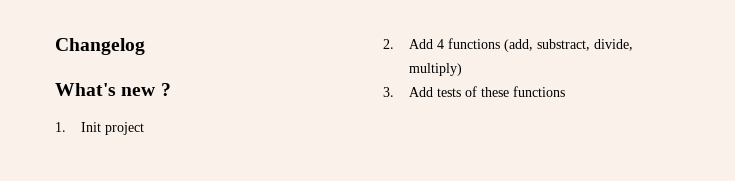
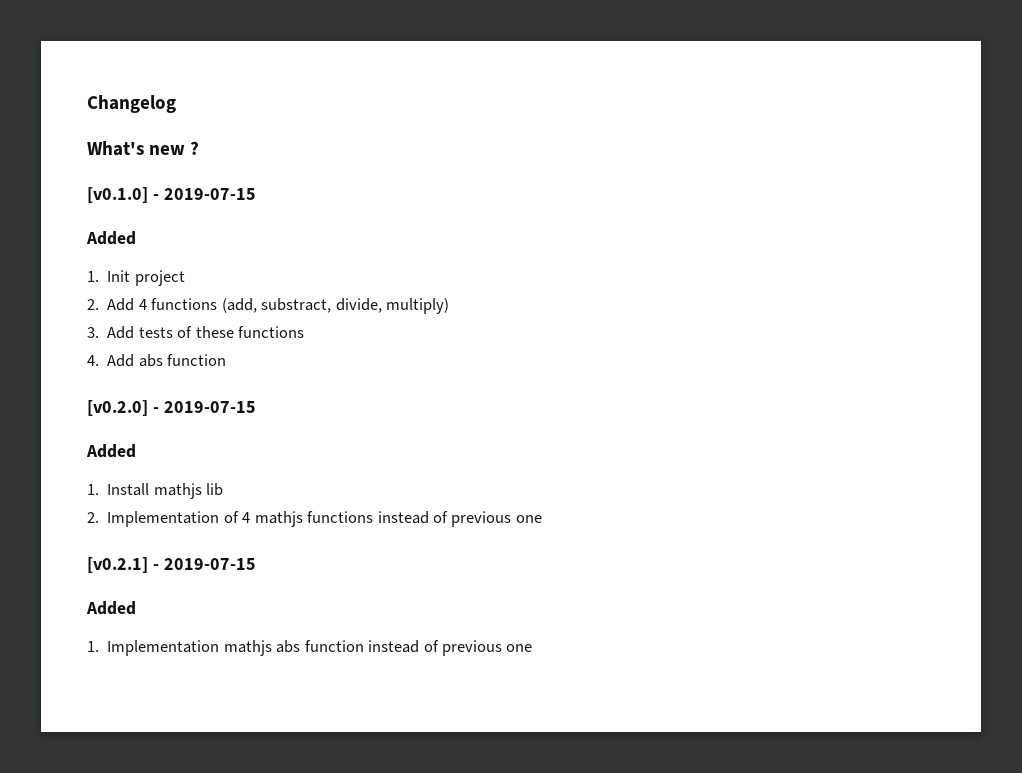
+ [v0.1.0] - 2019-07-15
+ Added
+ 4. Add abs function
+ [v0.2.0] - 2019-07-15
+ Added
+ 1. Install mathjs lib
+ 2. Implementation of 4 mathjs functions instead of previous one
+ [v0.2.1] - 2019-07-15
+ Added
+ 1. Implementation mathjs abs function instead of previous one

